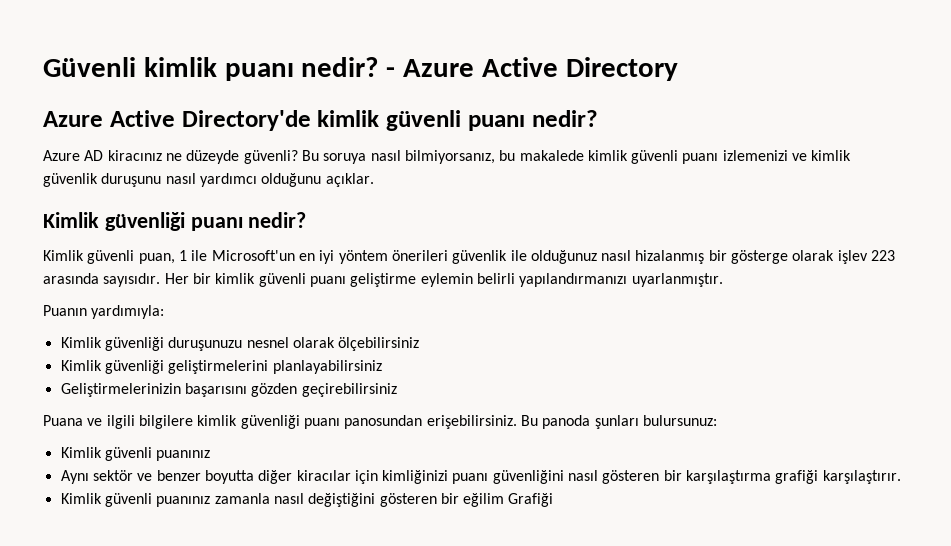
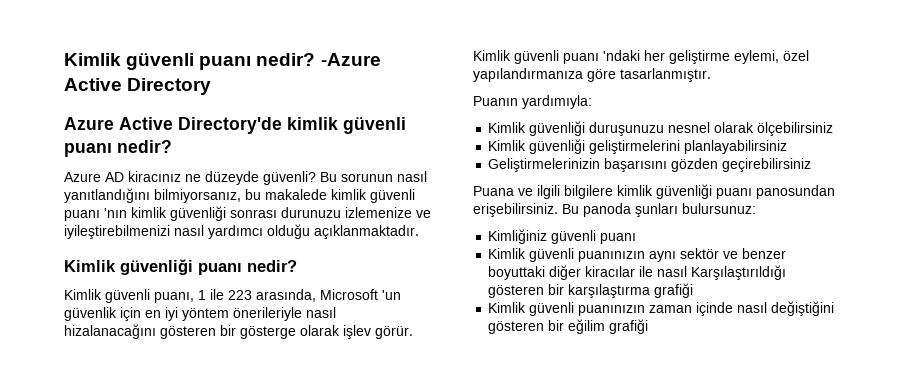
- Güvenli kimlik puanı nedir? - Azure Active Directory
+ Kimlik güvenli puanı nedir? -Azure Active Directory
- Bu soruya nasıl bilmiyorsanız, bu makalede kimlik güvenli puanı izlemenizi ve kimlik güvenlik duruşunu nasıl yardımcı olduğunu açıklar.
+ Bu sorunun nasıl yanıtlandığını bilmiyorsanız, bu makalede kimlik güvenli puanı 'nın kimlik güvenliği sonrası durunuzu izlemenize ve iyileştirebilmenizi nasıl yardımcı olduğu açıklanmaktadır.
- Kimlik güvenli puan, 1 ile Microsoft'un en iyi yöntem önerileri güvenlik ile olduğunuz nasıl hizalanmış bir gösterge olarak işlev 223 arasında sayısıdır. Her bir kimlik güvenli puanı geliştirme eylemin belirli yapılandırmanızı uyarlanmıştır.
+ Kimlik güvenli puanı, 1 ile 223 arasında, Microsoft 'un güvenlik için en iyi yöntem önerileriyle nasıl hizalanacağını gösteren bir gösterge olarak işlev görür. Kimlik güvenli puanı 'ndaki her geliştirme eylemi, özel yapılandırmanıza göre tasarlanmıştır.
  Bu panoda şunları bulursunuz:
- Kimlik güvenli puanınız
- Aynı sektör ve benzer boyutta diğer kiracılar için kimliğinizi puanı güvenliğini nasıl gösteren bir karşılaştırma grafiği karşılaştırır.
- Kimlik güvenli puanınız zamanla nasıl değiştiğini gösteren bir eğilim Grafiği
+ Kimliğiniz güvenli puanı
+ Kimlik güvenli puanınızın aynı sektör ve benzer boyuttaki diğer kiracılar ile nasıl Karşılaştırıldığı gösteren bir karşılaştırma grafiği
+ Kimlik güvenli puanınızın zaman içinde nasıl değiştiğini gösteren bir eğilim grafiği

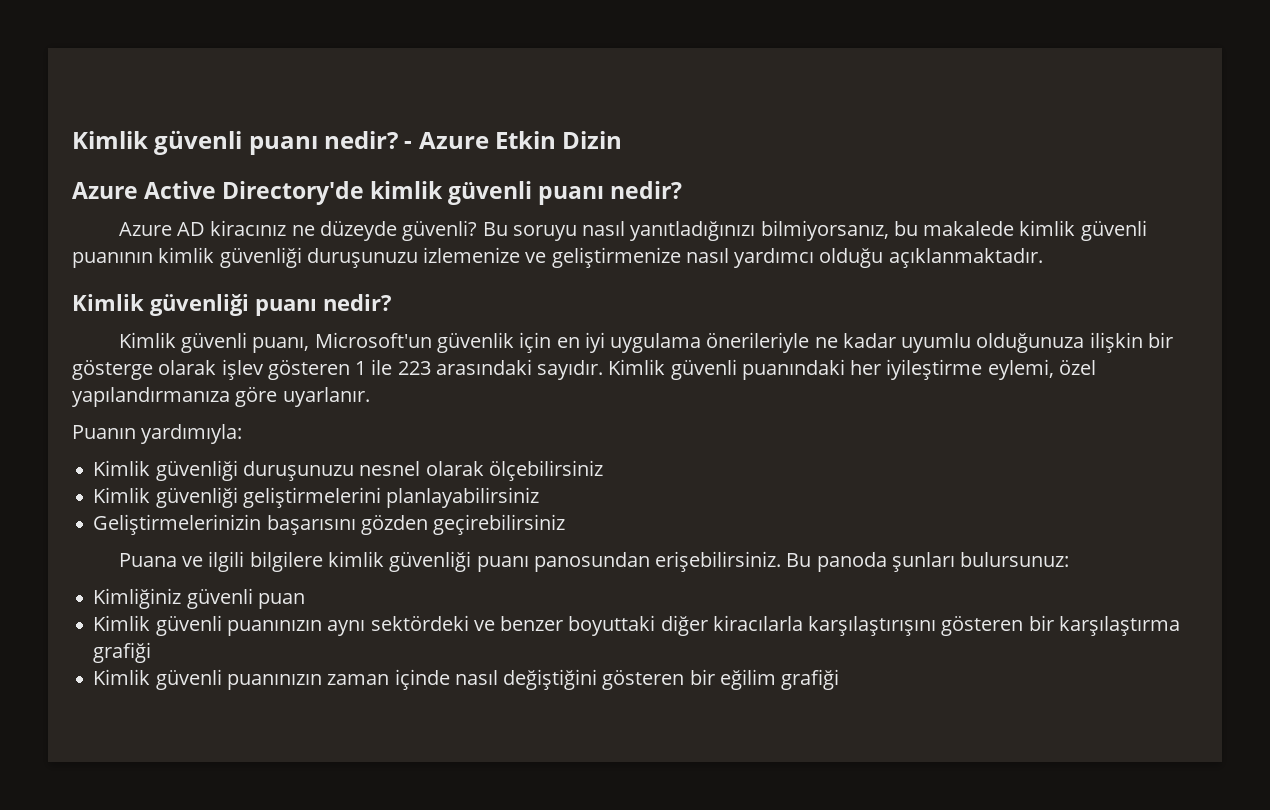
- -Azure Active Directory
+ - Azure Etkin Dizin
- Bu sorunun nasıl yanıtlandığını bilmiyorsanız, bu makalede kimlik güvenli puanı 'nın kimlik güvenliği sonrası durunuzu izlemenize ve iyileştirebilmenizi nasıl yardımcı olduğu açıklanmaktadır.
+ Bu soruyu nasıl yanıtladığınızı bilmiyorsanız, bu makalede kimlik güvenli puanının kimlik güvenliği duruşunuzu izlemenize ve geliştirmenize nasıl yardımcı olduğu açıklanmaktadır.
- Kimlik güvenli puanı, 1 ile 223 arasında, Microsoft 'un güvenlik için en iyi yöntem önerileriyle nasıl hizalanacağını gösteren bir gösterge olarak işlev görür. Kimlik güvenli puanı 'ndaki her geliştirme eylemi, özel yapılandırmanıza göre tasarlanmıştır.
+ Kimlik güvenli puanı, Microsoft'un güvenlik için en iyi uygulama önerileriyle ne kadar uyumlu olduğunuza ilişkin bir gösterge olarak işlev gösteren 1 ile 223 arasındaki sayıdır. Kimlik güvenli puanındaki her iyileştirme eylemi, özel yapılandırmanıza göre uyarlanır.
- Kimliğiniz güvenli puanı
+ Kimliğiniz güvenli puan
- Kimlik güvenli puanınızın aynı sektör ve benzer boyuttaki diğer kiracılar ile nasıl Karşılaştırıldığı gösteren bir karşılaştırma grafiği
+ Kimlik güvenli puanınızın aynı sektördeki ve benzer boyuttaki diğer kiracılarla karşılaştırışını gösteren bir karşılaştırma grafiği

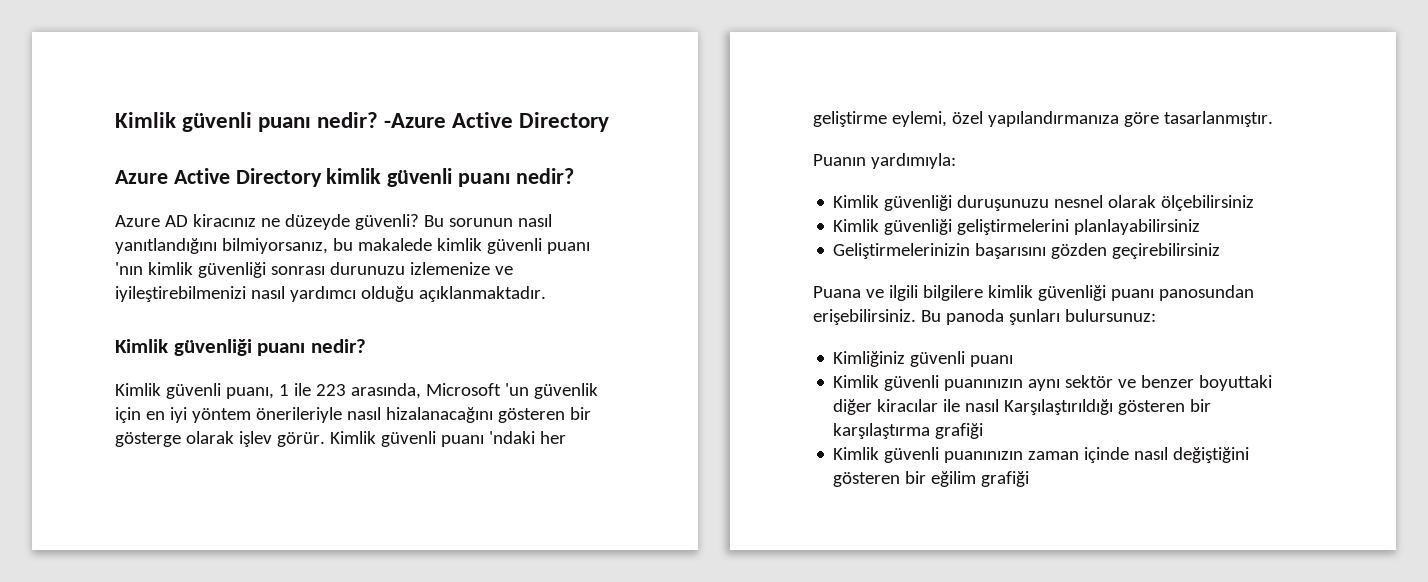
- - Azure Etkin Dizin
+ -Azure Active Directory
- Azure Active Directory'de kimlik güvenli puanı nedir?
+ Azure Active Directory kimlik güvenli puanı nedir?
- Bu soruyu nasıl yanıtladığınızı bilmiyorsanız, bu makalede kimlik güvenli puanının kimlik güvenliği duruşunuzu izlemenize ve geliştirmenize nasıl yardımcı olduğu açıklanmaktadır.
+ Bu sorunun nasıl yanıtlandığını bilmiyorsanız, bu makalede kimlik güvenli puanı 'nın kimlik güvenliği sonrası durunuzu izlemenize ve iyileştirebilmenizi nasıl yardımcı olduğu açıklanmaktadır.
- Kimlik güvenli puanı, Microsoft'un güvenlik için en iyi uygulama önerileriyle ne kadar uyumlu olduğunuza ilişkin bir gösterge olarak işlev gösteren 1 ile 223 arasındaki sayıdır. Kimlik güvenli puanındaki her iyileştirme eylemi, özel yapılandırmanıza göre uyarlanır.
+ Kimlik güvenli puanı, 1 ile 223 arasında, Microsoft 'un güvenlik için en iyi yöntem önerileriyle nasıl hizalanacağını gösteren bir gösterge olarak işlev görür. Kimlik güvenli puanı 'ndaki her geliştirme eylemi, özel yapılandırmanıza göre tasarlanmıştır.
- Kimliğiniz güvenli puan
+ Kimliğiniz güvenli puanı
- Kimlik güvenli puanınızın aynı sektördeki ve benzer boyuttaki diğer kiracılarla karşılaştırışını gösteren bir karşılaştırma grafiği
+ Kimlik güvenli puanınızın aynı sektör ve benzer boyuttaki diğer kiracılar ile nasıl Karşılaştırıldığı gösteren bir karşılaştırma grafiği

